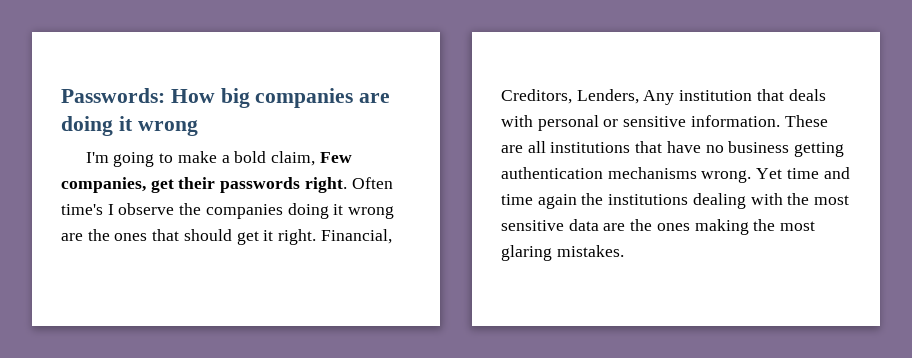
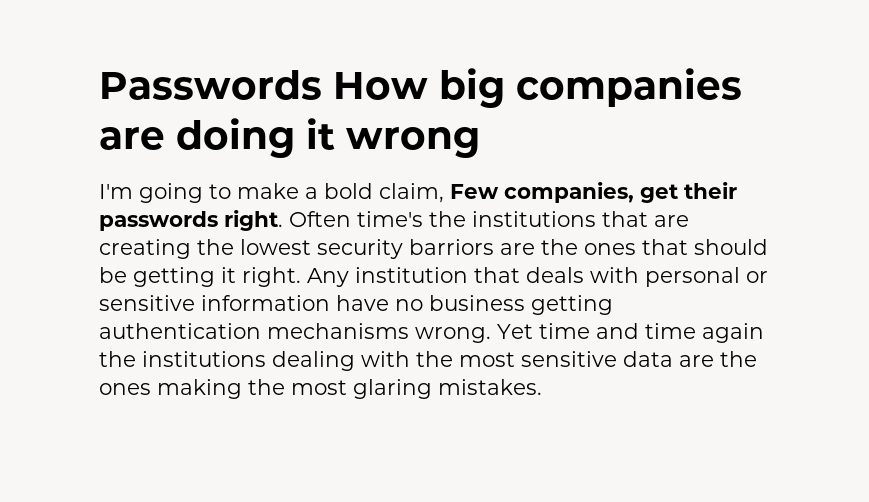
- Passwords: How big companies are doing it wrong
+ Passwords How big companies are doing it wrong
- Often time's I observe the companies doing it wrong are the ones that should get it right. Financial, Creditors, Lenders, Any institution that deals with personal or sensitive information. These are all institutions that have no business getting authentication mechanisms wrong.
+ Often time's the institutions that are creating the lowest security barriors are the ones that should be getting it right. Any institution that deals with personal or sensitive information have no business getting authentication mechanisms wrong.

